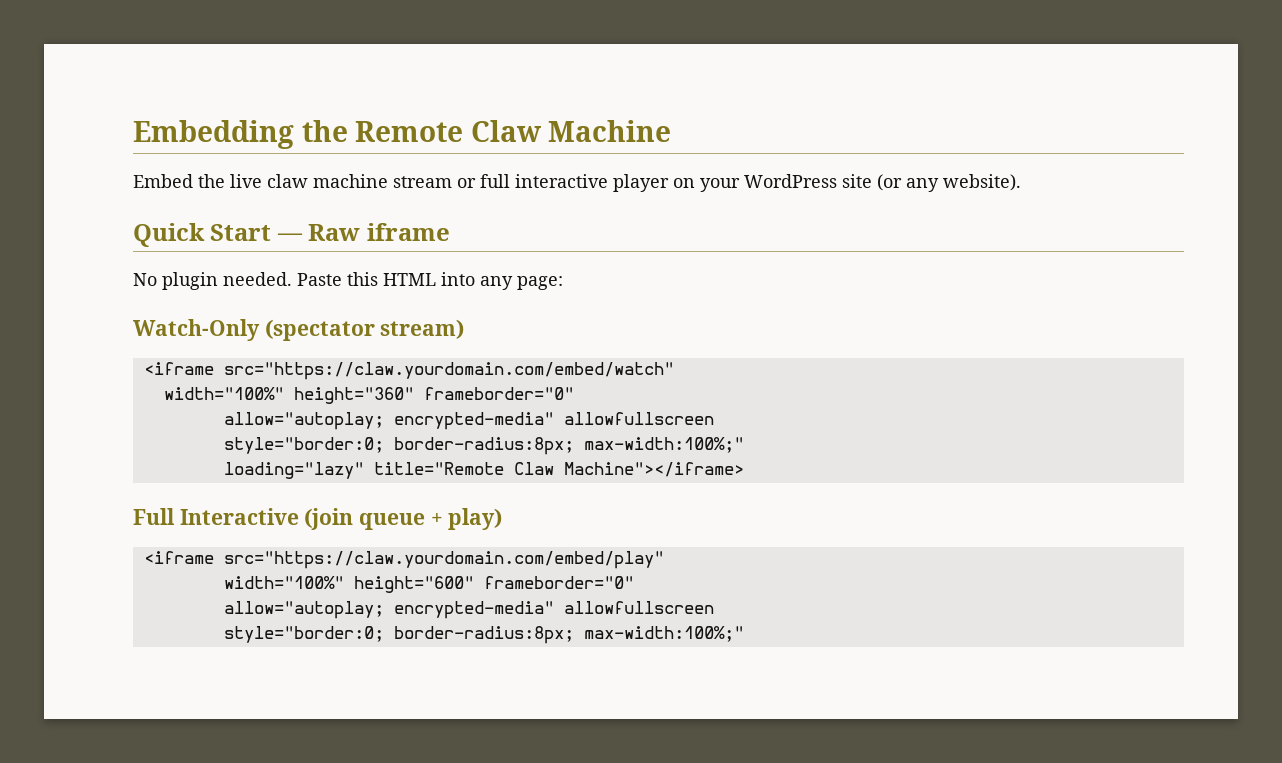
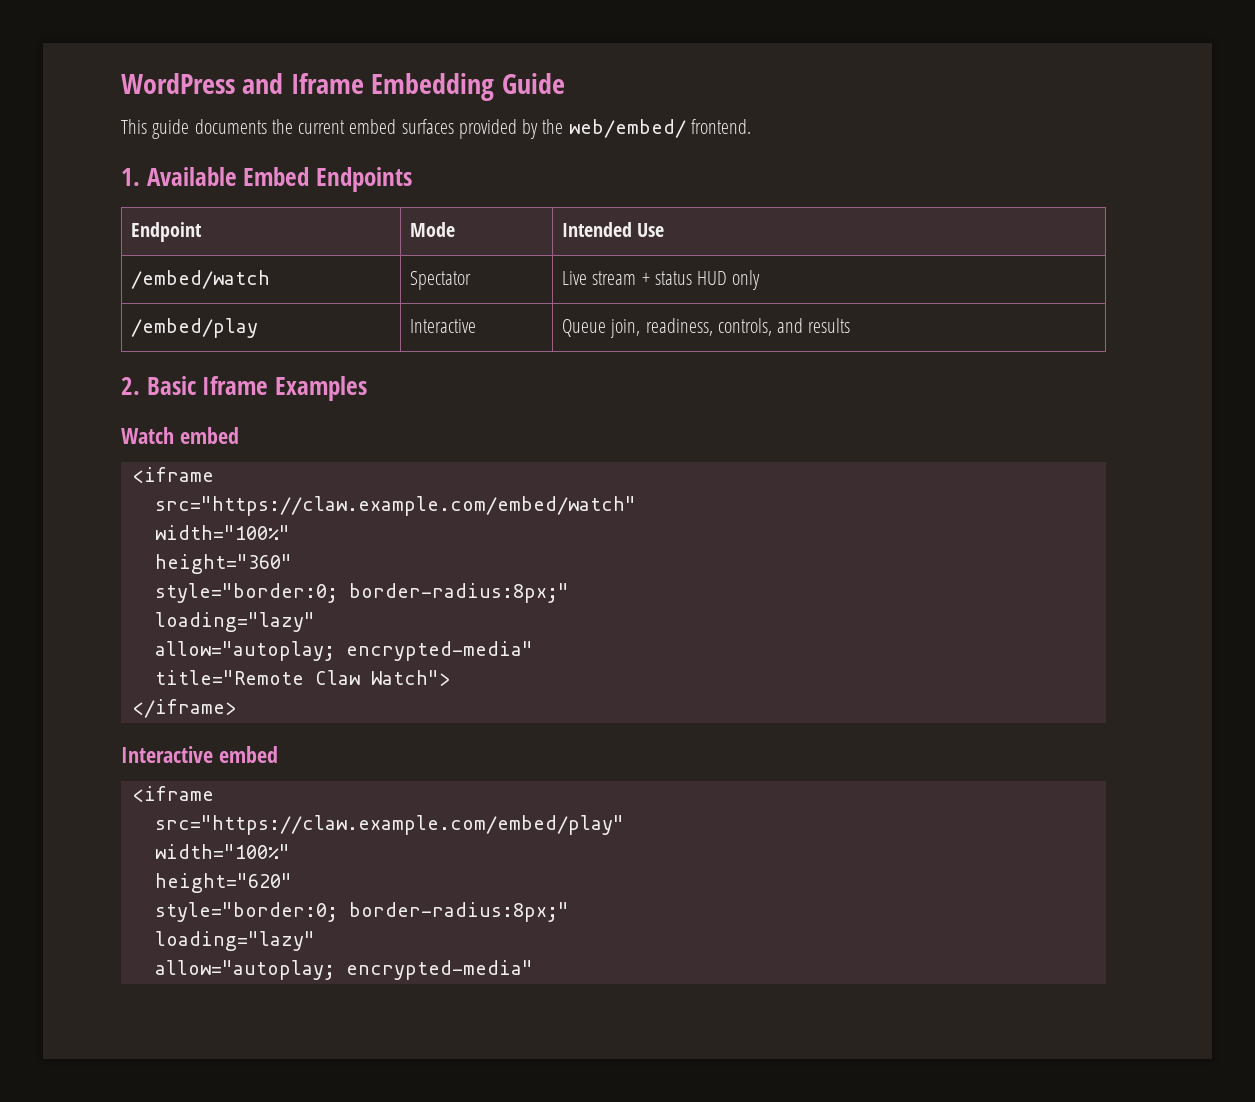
- Embedding the Remote Claw Machine
- Embed the live claw machine stream or full interactive player on your WordPress site (or any website).
- Quick Start — Raw iframe
- No plugin needed. Paste this HTML into any page:
- Watch-Only (spectator stream)
- <iframe src="https://claw.yourdomain.com/embed/watch"
- width="100%" height="360" frameborder="0"
- allow="autoplay; encrypted-media" allowfullscreen
- style="border:0; border-radius:8px; max-width:100%;"
- loading="lazy" title="Remote Claw Machine"></iframe>
- Full Interactive (join queue + play)
- <iframe src="https://claw.yourdomain.com/embed/play"
- width="100%" height="600" frameborder="0"
- allow="autoplay; encrypted-media" allowfullscreen
- style="border:0; border-radius:8px; max-width:100%;"
+ WordPress and Iframe Embedding Guide
+ This guide documents the current embed surfaces provided by the web/embed/ frontend.
+ 1. Available Embed Endpoints
+ Endpoint | Mode | Intended Use
+ /embed/watch | Spectator | Live stream + status HUD only
+ /embed/play | Interactive | Queue join, readiness, controls, and results
+ 2. Basic Iframe Examples
+ Watch embed
+ <iframe
+ src="https://claw.example.com/embed/watch"
+ width="100%"
+ height="360"
+ style="border:0; border-radius:8px;"
+ loading="lazy"
+ allow="autoplay; encrypted-media"
+ title="Remote Claw Watch">
+ </iframe>
+ Interactive embed
+ <iframe
+ src="https://claw.example.com/embed/play"
+ width="100%"
+ height="620"
+ style="border:0; border-radius:8px;"
+ loading="lazy"
+ allow="autoplay; encrypted-media"

